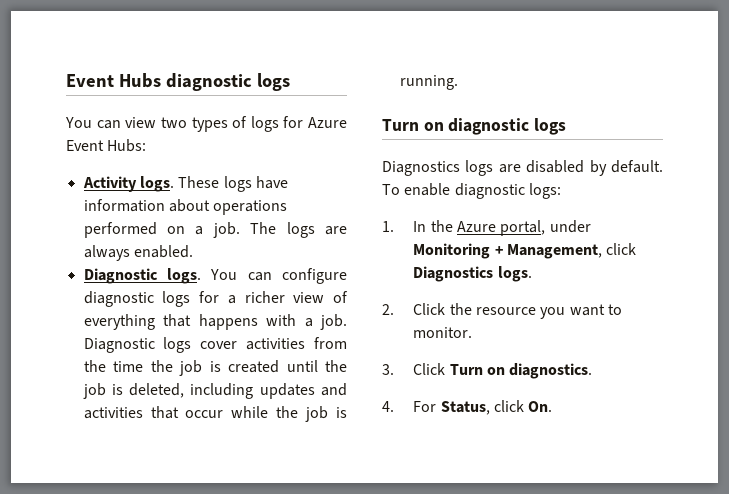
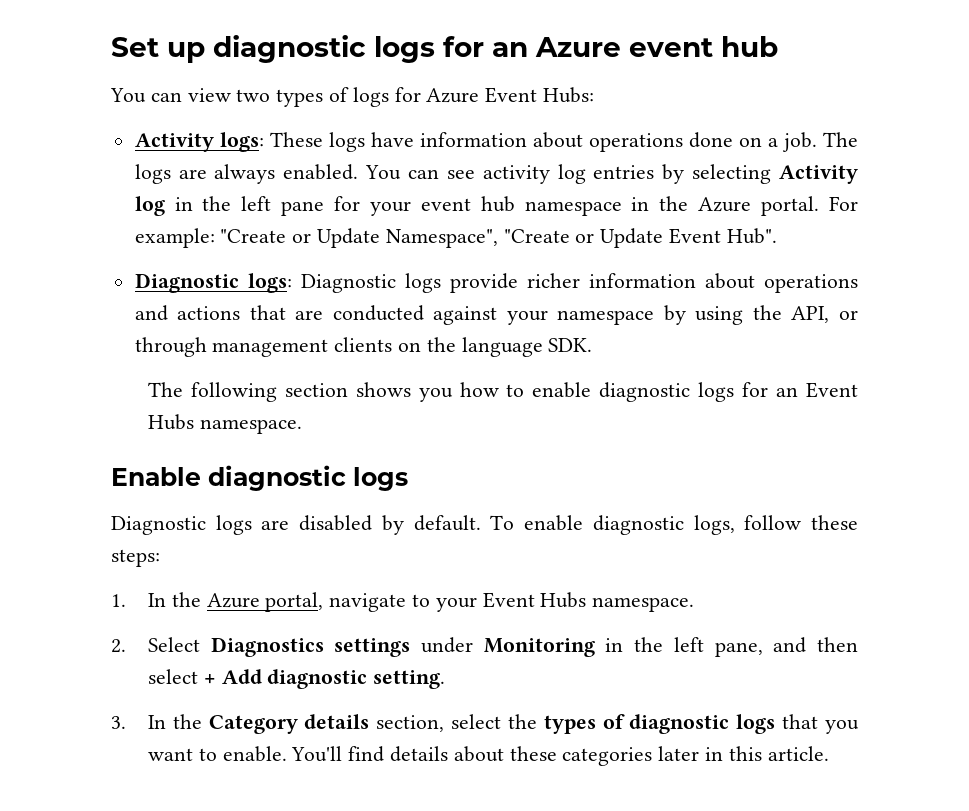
- Event Hubs diagnostic logs
+ Set up diagnostic logs for an Azure event hub
- Activity logs. These logs have information about operations performed on a job.
+ Activity logs: These logs have information about operations done on a job.
- The logs are always enabled.
- Diagnostic logs. You can configure diagnostic logs for a richer view of everything that happens with a job. Diagnostic logs cover activities from the time the job is created until the job is deleted, including updates and activities that occur while the job is running.
- Turn on diagnostic logs
- Diagnostics logs are disabled by default.
+ The logs are always enabled. You can see activity log entries by selecting Activity log in the left pane for your event hub namespace in the Azure portal. For example: "Create or Update Namespace", "Create or Update Event Hub".
+ Diagnostic logs: Diagnostic logs provide richer information about operations and actions that are conducted against your namespace by using the API, or through management clients on the language SDK.
+ The following section shows you how to enable diagnostic logs for an Event Hubs namespace.
+ Enable diagnostic logs
+ Diagnostic logs are disabled by default.
- To enable diagnostic logs:
+ To enable diagnostic logs, follow these steps:
- 1. In the Azure portal, under Monitoring + Management, click Diagnostics logs.
- 2. Click the resource you want to monitor.
- 3. Click Turn on diagnostics.
- 4. For Status, click On.
+ 1. In the Azure portal, navigate to your Event Hubs namespace.
+ 2. Select Diagnostics settings under Monitoring in the left pane, and then select + Add diagnostic setting.
+ 3. In the Category details section, select the types of diagnostic logs that you want to enable. You'll find details about these categories later in this article.

